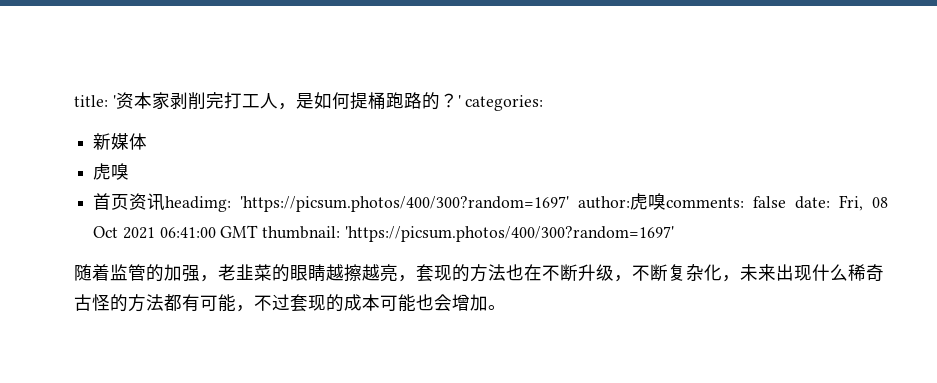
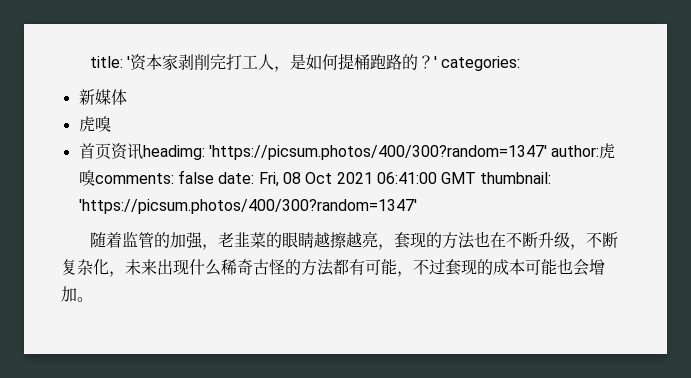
- 首页资讯headimg: 'https://picsum.photos/400/300?random=1697' author:虎嗅comments: false date: Fri, 08 Oct 2021 06:41:00 GMT thumbnail: 'https://picsum.photos/400/300?random=1697'
+ 首页资讯headimg: 'https://picsum.photos/400/300?random=1347' author:虎嗅comments: false date: Fri, 08 Oct 2021 06:41:00 GMT thumbnail: 'https://picsum.photos/400/300?random=1347'

